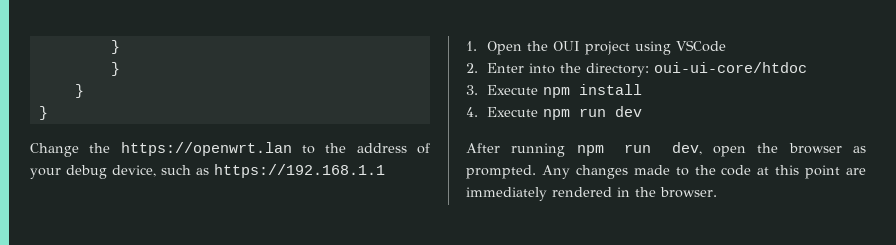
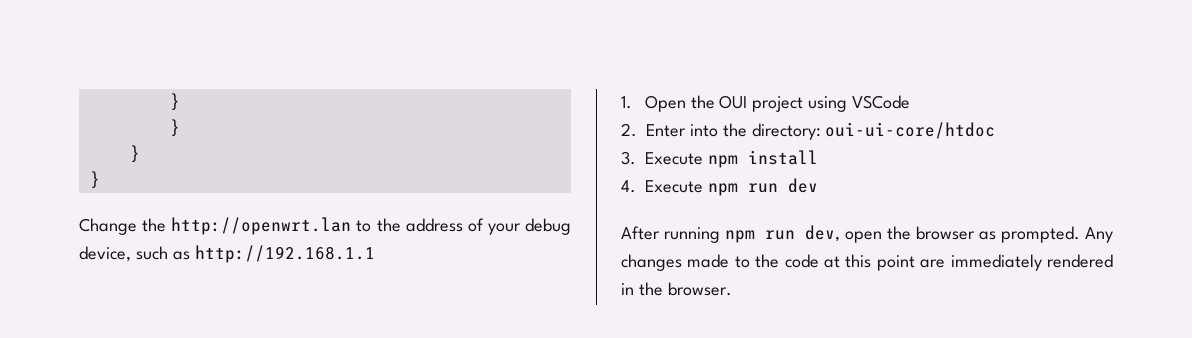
- Change the https://openwrt.lan to the address of your debug device, such as https://192.168.1.1
+ Change the http://openwrt.lan to the address of your debug device, such as http://192.168.1.1

